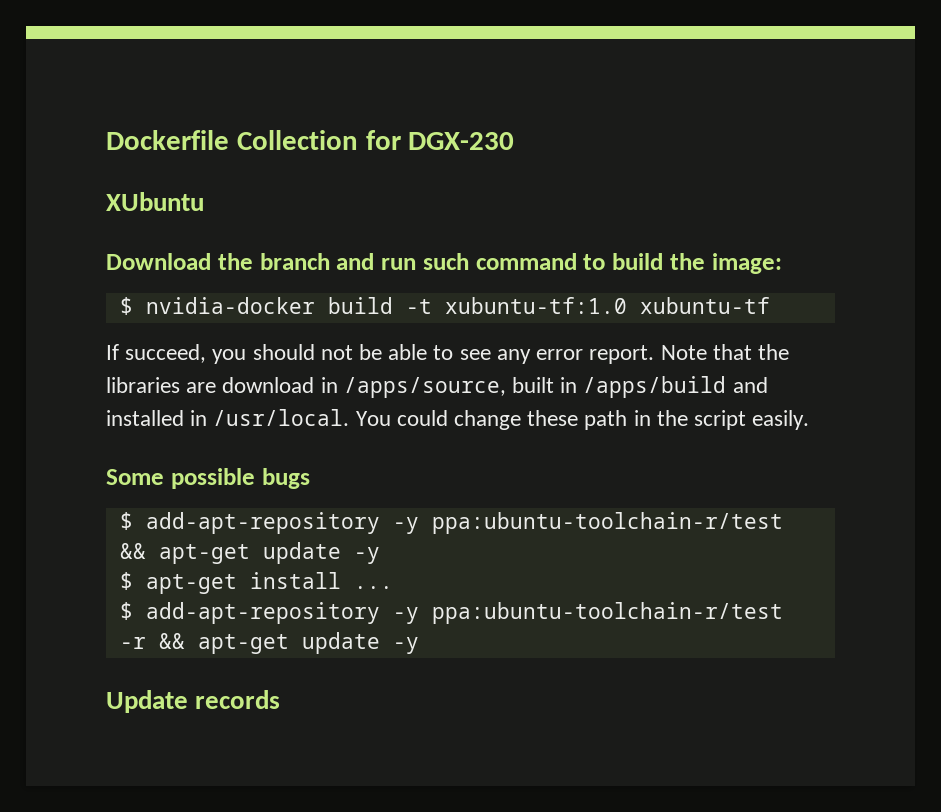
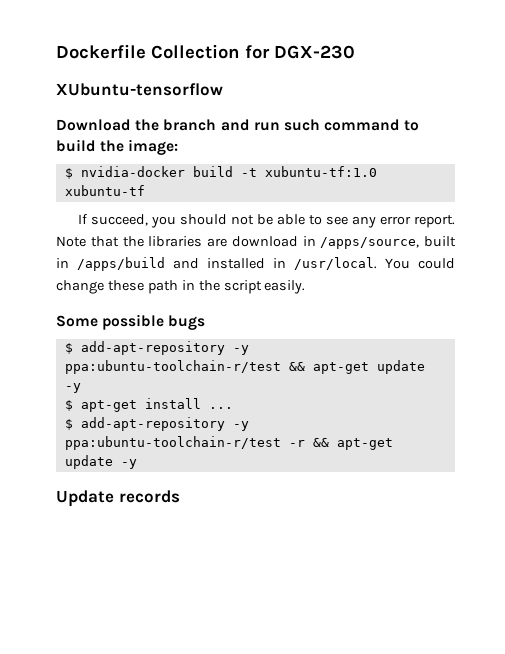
- XUbuntu
+ XUbuntu-tensorflow

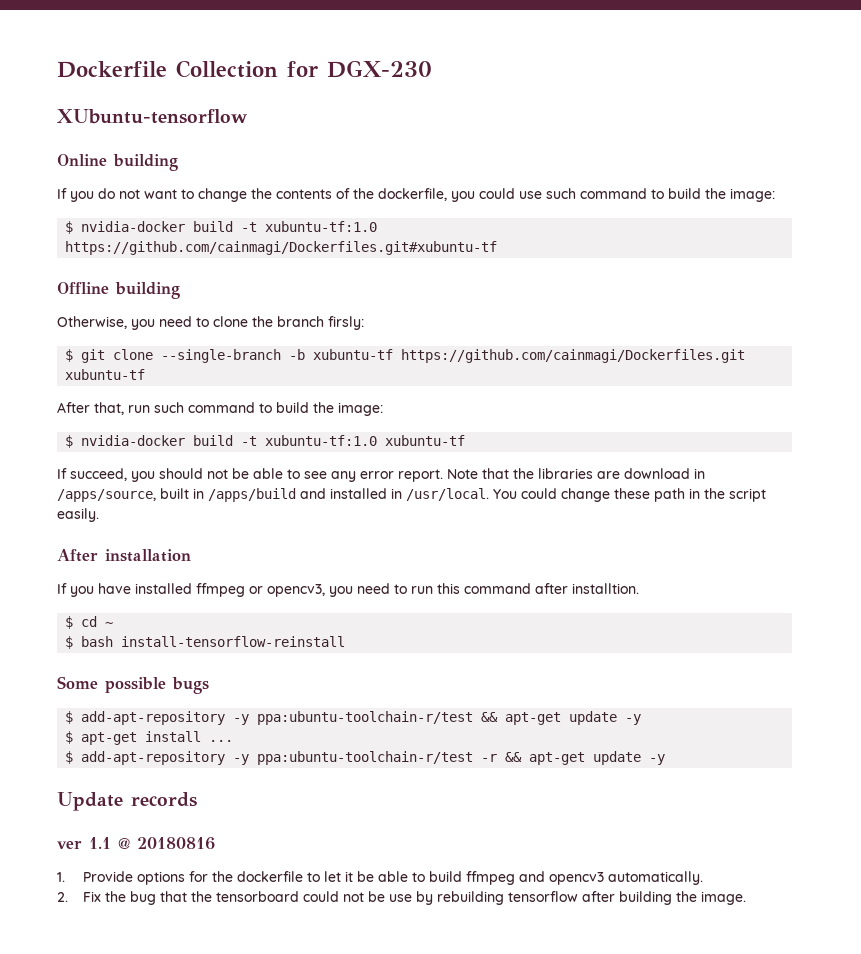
- Download the branch and run such command to build the image:
+ Online building
+ If you do not want to change the contents of the dockerfile, you could use such command to build the image:
+ $ nvidia-docker build -t xubuntu-tf:1.0 https://github.com/cainmagi/Dockerfiles.git#xubuntu-tf
+ Offline building
+ Otherwise, you need to clone the branch firsly:
+ $ git clone --single-branch -b xubuntu-tf https://github.com/cainmagi/Dockerfiles.git xubuntu-tf
+ After that, run such command to build the image:
+ After installation
+ If you have installed ffmpeg or opencv3, you need to run this command after installtion.
+ $ cd ~
+ $ bash install-tensorflow-reinstall
+ ver 1.1 @ 20180816
+ 1. Provide options for the dockerfile to let it be able to build ffmpeg and opencv3 automatically.
+ 2. Fix the bug that the tensorboard could not be use by rebuilding tensorflow after building the image.

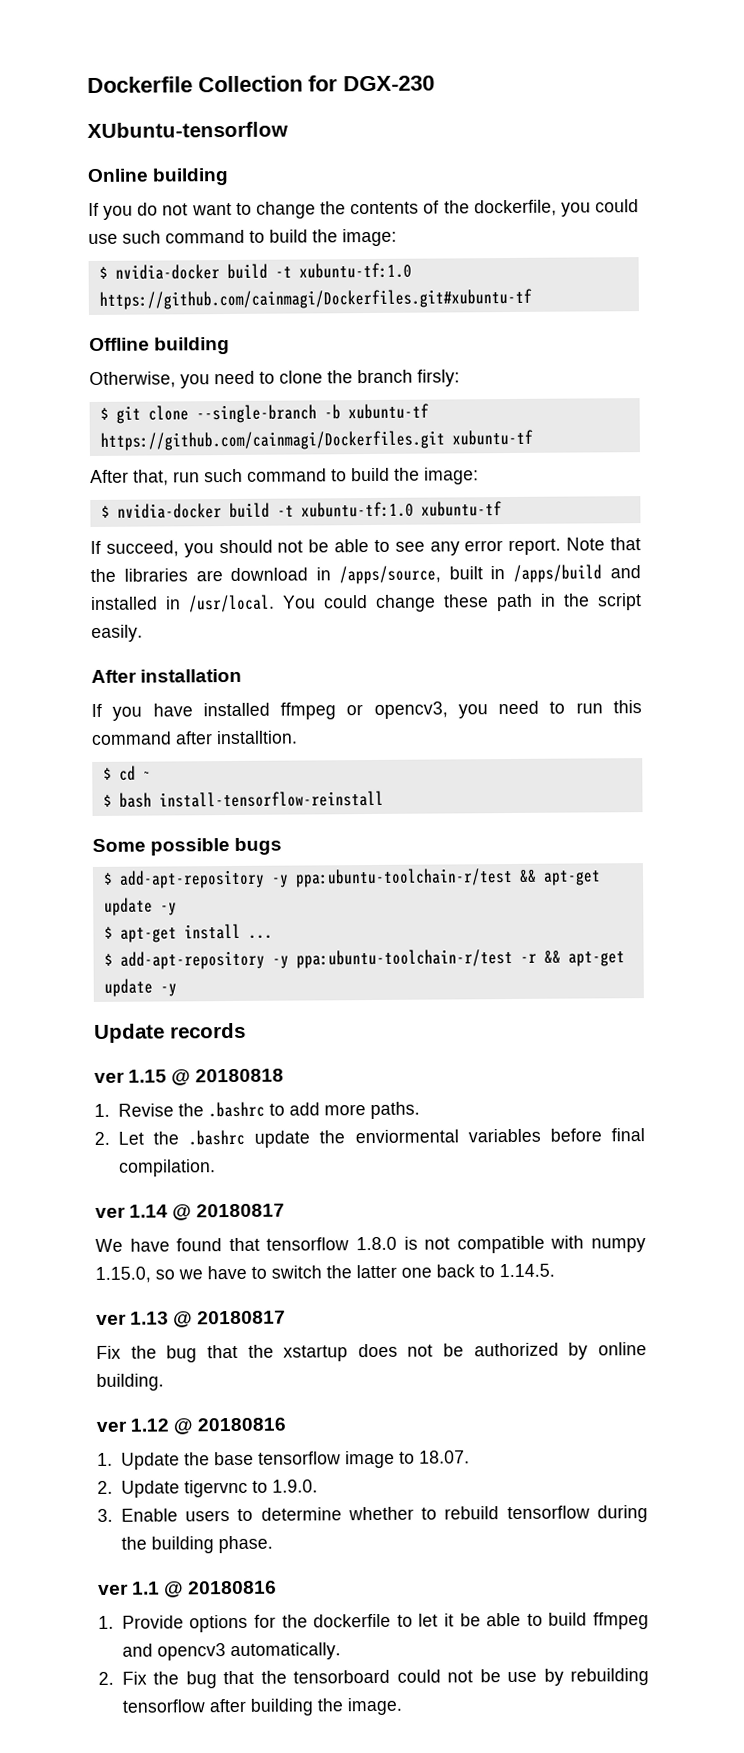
+ ver 1.15 @ 20180818
+ 1. Revise the .bashrc to add more paths.
+ 2. Let the .bashrc update the enviormental variables before final compilation.
+ ver 1.14 @ 20180817
+ We have found that tensorflow 1.8.0 is not compatible with numpy 1.15.0, so we have to switch the latter one back to 1.14.5.
+ ver 1.13 @ 20180817
+ Fix the bug that the xstartup does not be authorized by online building.
+ ver 1.12 @ 20180816
+ 1. Update the base tensorflow image to 18.07.
+ 2. Update tigervnc to 1.9.0.
+ 3. Enable users to determine whether to rebuild tensorflow during the building phase.

